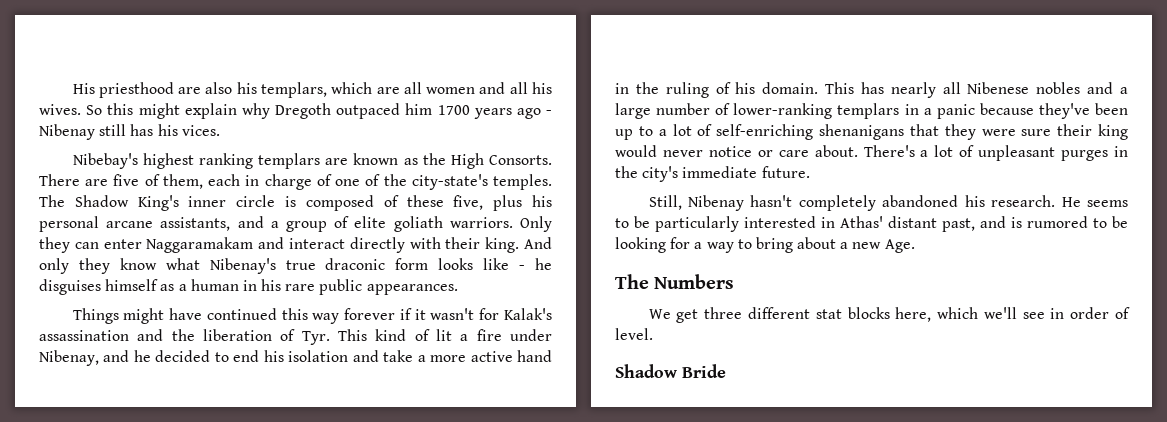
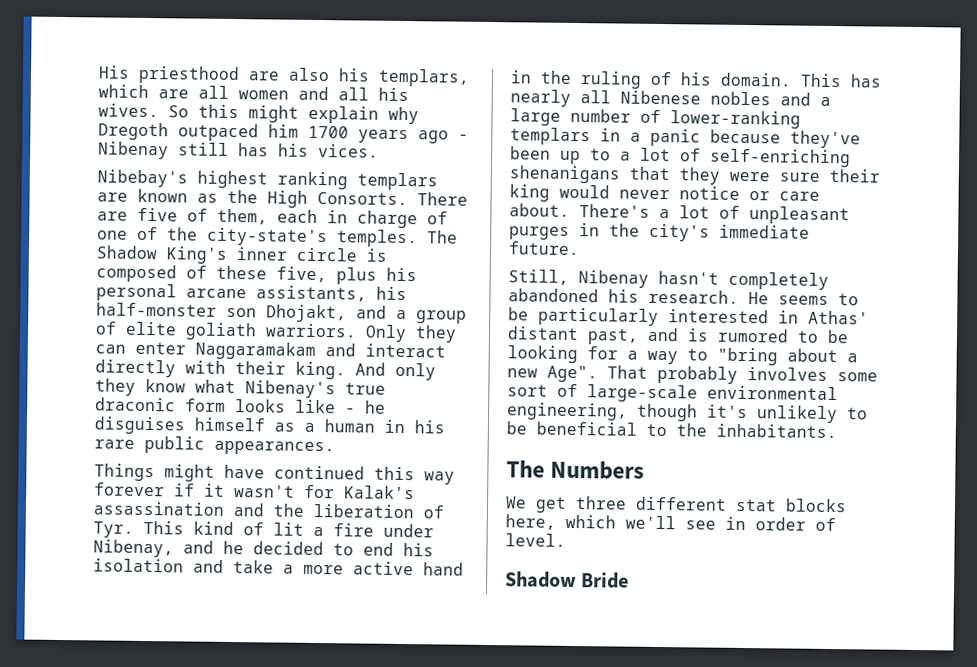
- The Shadow King's inner circle is composed of these five, plus his personal arcane assistants, and a group of elite goliath warriors.
+ The Shadow King's inner circle is composed of these five, plus his personal arcane assistants, his half-monster son Dhojakt, and a group of elite goliath warriors.
- He seems to be particularly interested in Athas' distant past, and is rumored to be looking for a way to bring about a new Age.
+ He seems to be particularly interested in Athas' distant past, and is rumored to be looking for a way to "bring about a new Age". That probably involves some sort of large-scale environmental engineering, though it's unlikely to be beneficial to the inhabitants.

